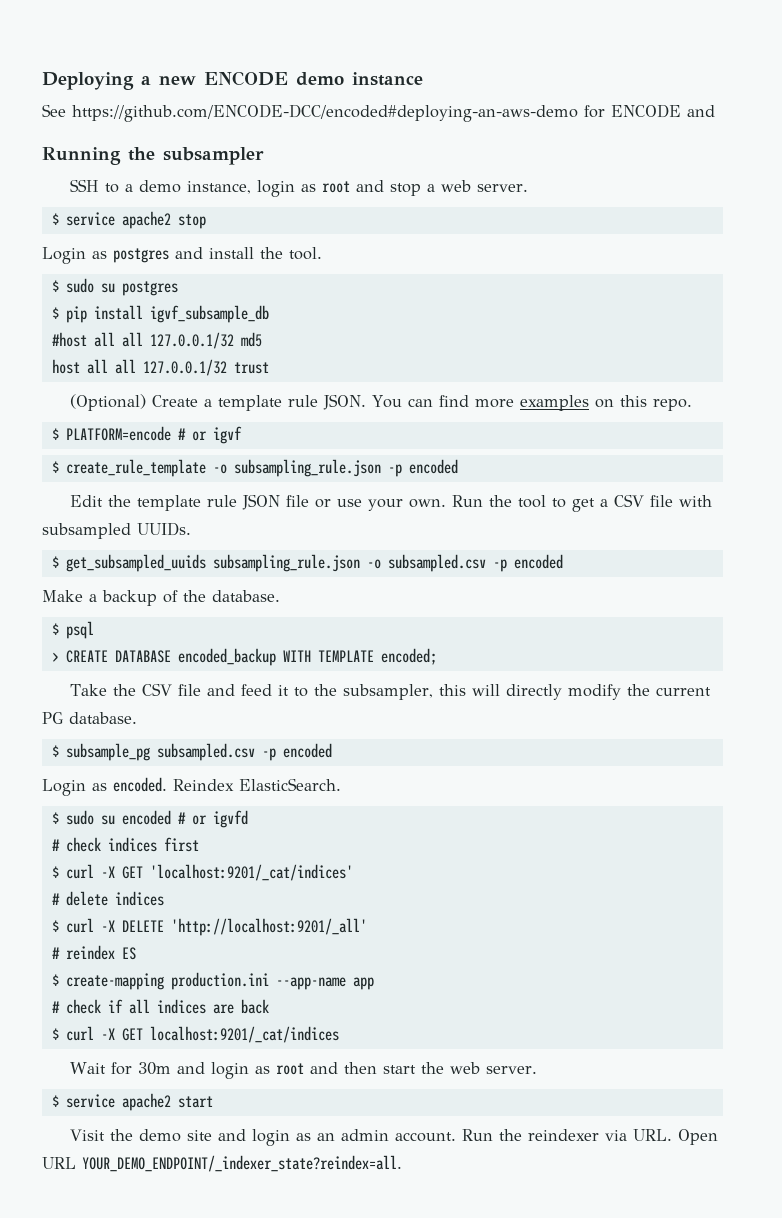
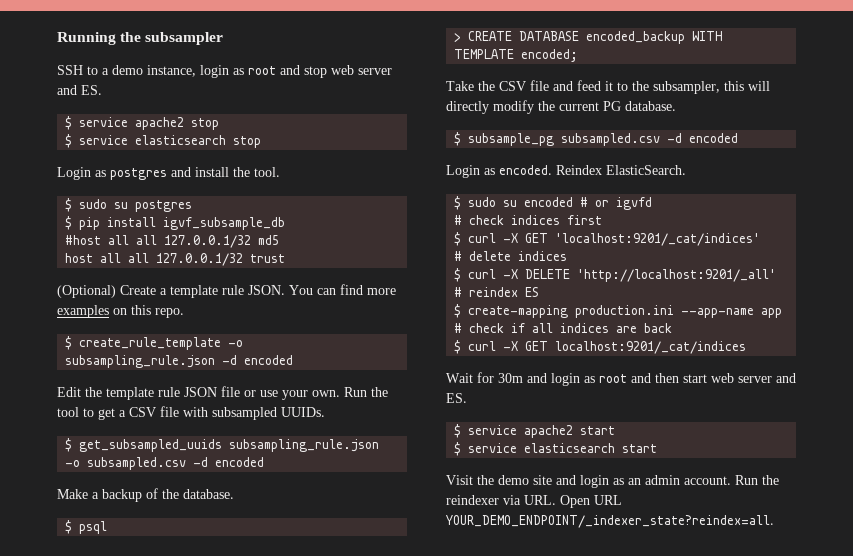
- Deploying a new ENCODE demo instance
- See https://github.com/ENCODE-DCC/encoded#deploying-an-aws-demo for ENCODE and
- SSH to a demo instance, login as root and stop a web server.
+ SSH to a demo instance, login as root and stop web server and ES.
+ $ service elasticsearch stop
- $ PLATFORM=encode # or igvf
- $ create_rule_template -o subsampling_rule.json -p encoded
+ $ create_rule_template -o subsampling_rule.json -d encoded
- $ get_subsampled_uuids subsampling_rule.json -o subsampled.csv -p encoded
+ $ get_subsampled_uuids subsampling_rule.json -o subsampled.csv -d encoded
- $ subsample_pg subsampled.csv -p encoded
+ $ subsample_pg subsampled.csv -d encoded
- Wait for 30m and login as root and then start the web server.
+ Wait for 30m and login as root and then start web server and ES.
+ $ service elasticsearch start

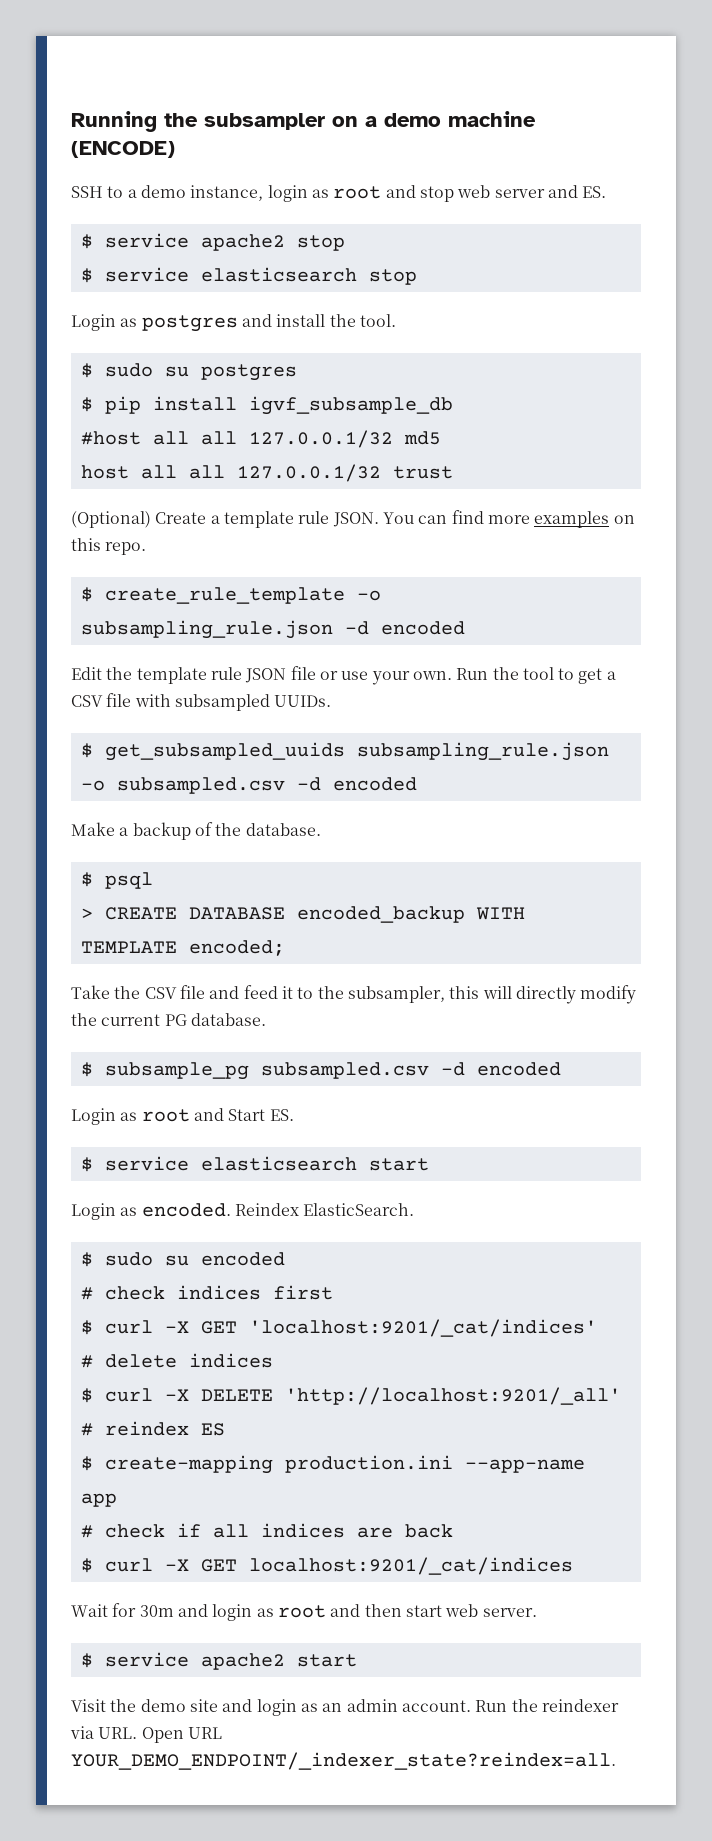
- Running the subsampler
+ Running the subsampler on a demo machine (ENCODE)
+ Login as root and Start ES.
+ $ service elasticsearch start
- $ sudo su encoded # or igvfd
+ $ sudo su encoded
- Wait for 30m and login as root and then start web server and ES.
+ Wait for 30m and login as root and then start web server.
- $ service elasticsearch start

